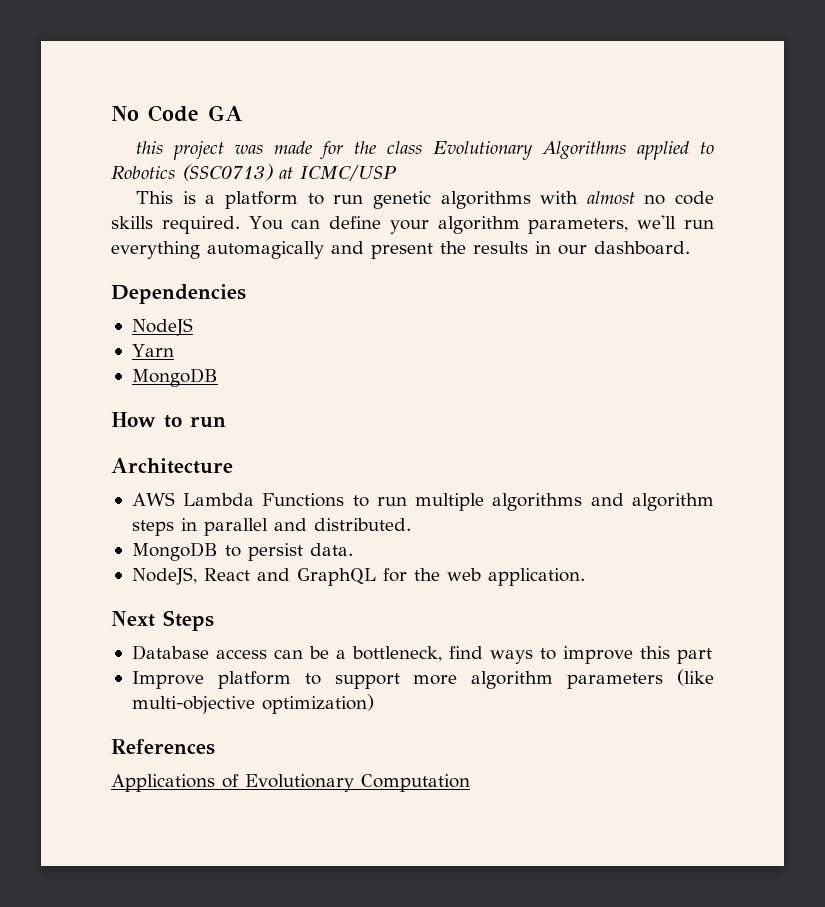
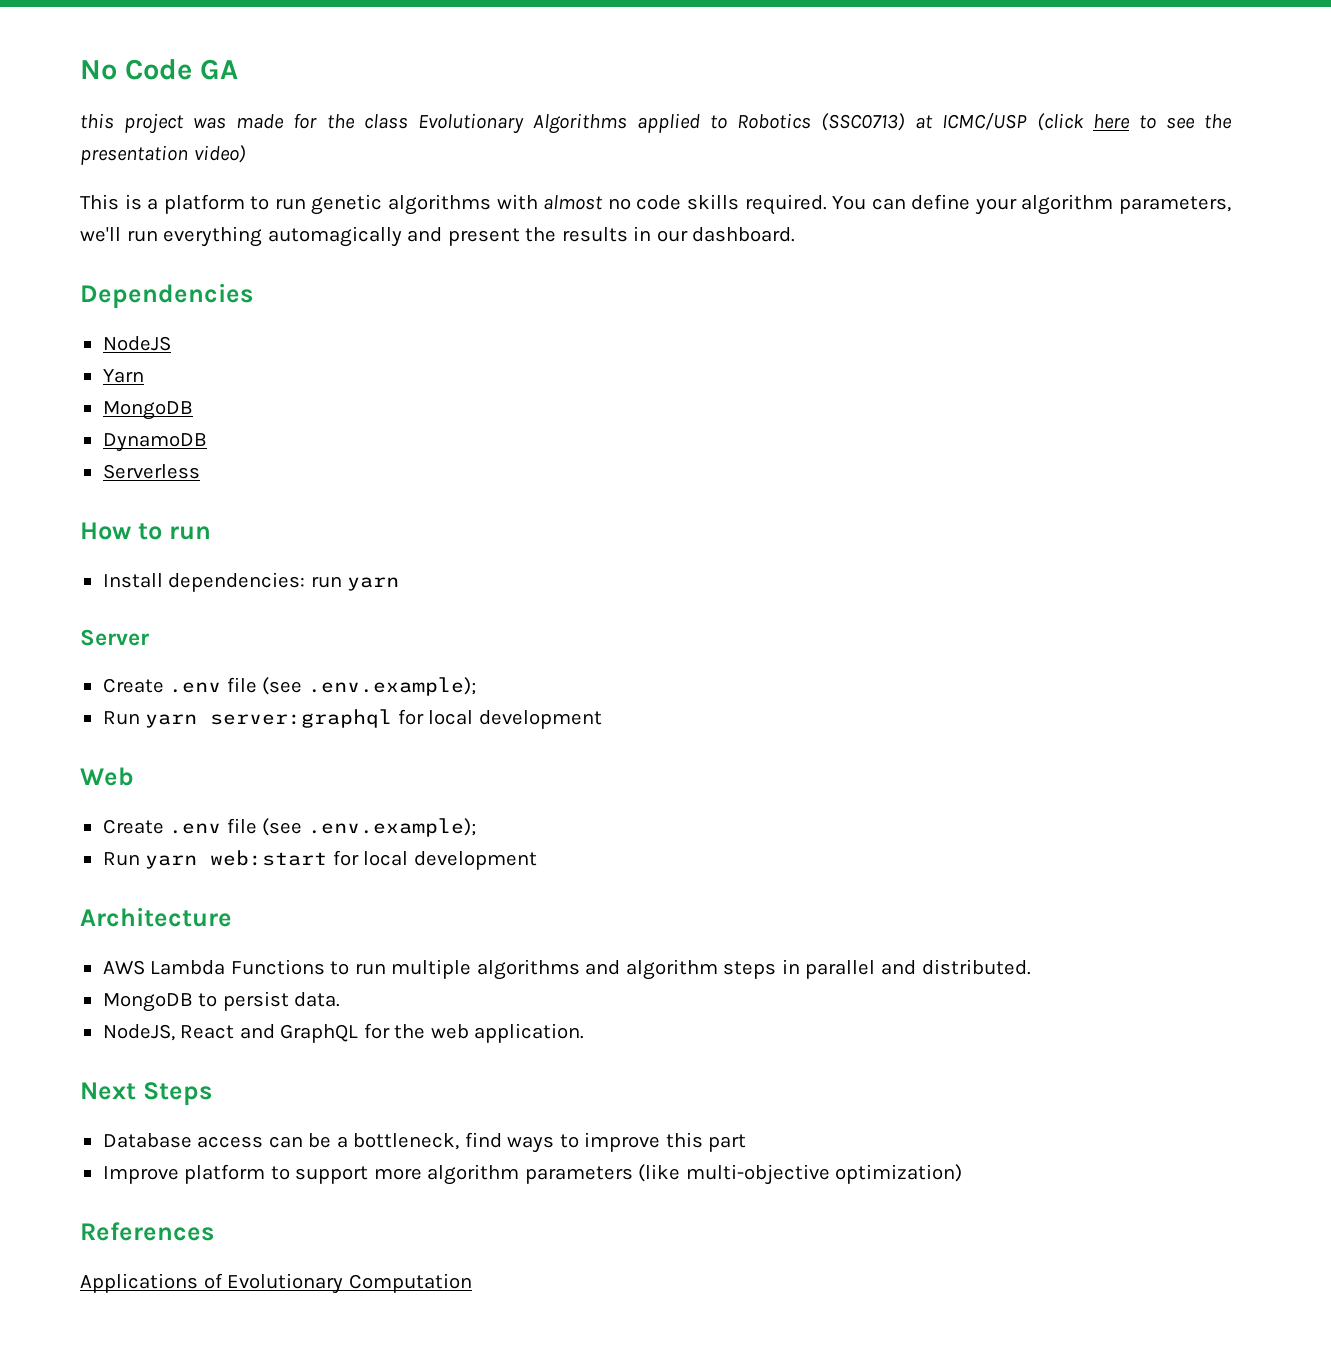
- this project was made for the class Evolutionary Algorithms applied to Robotics (SSC0713) at ICMC/USP
+ this project was made for the class Evolutionary Algorithms applied to Robotics (SSC0713) at ICMC/USP (click here to see the presentation video)
+ DynamoDB
+ Serverless
+ Install dependencies: run yarn
+ Server
+ Create .env file (see .env.example);
+ Run yarn server:graphql for local development
+ Web
+ Create .env file (see .env.example);
+ Run yarn web:start for local development

